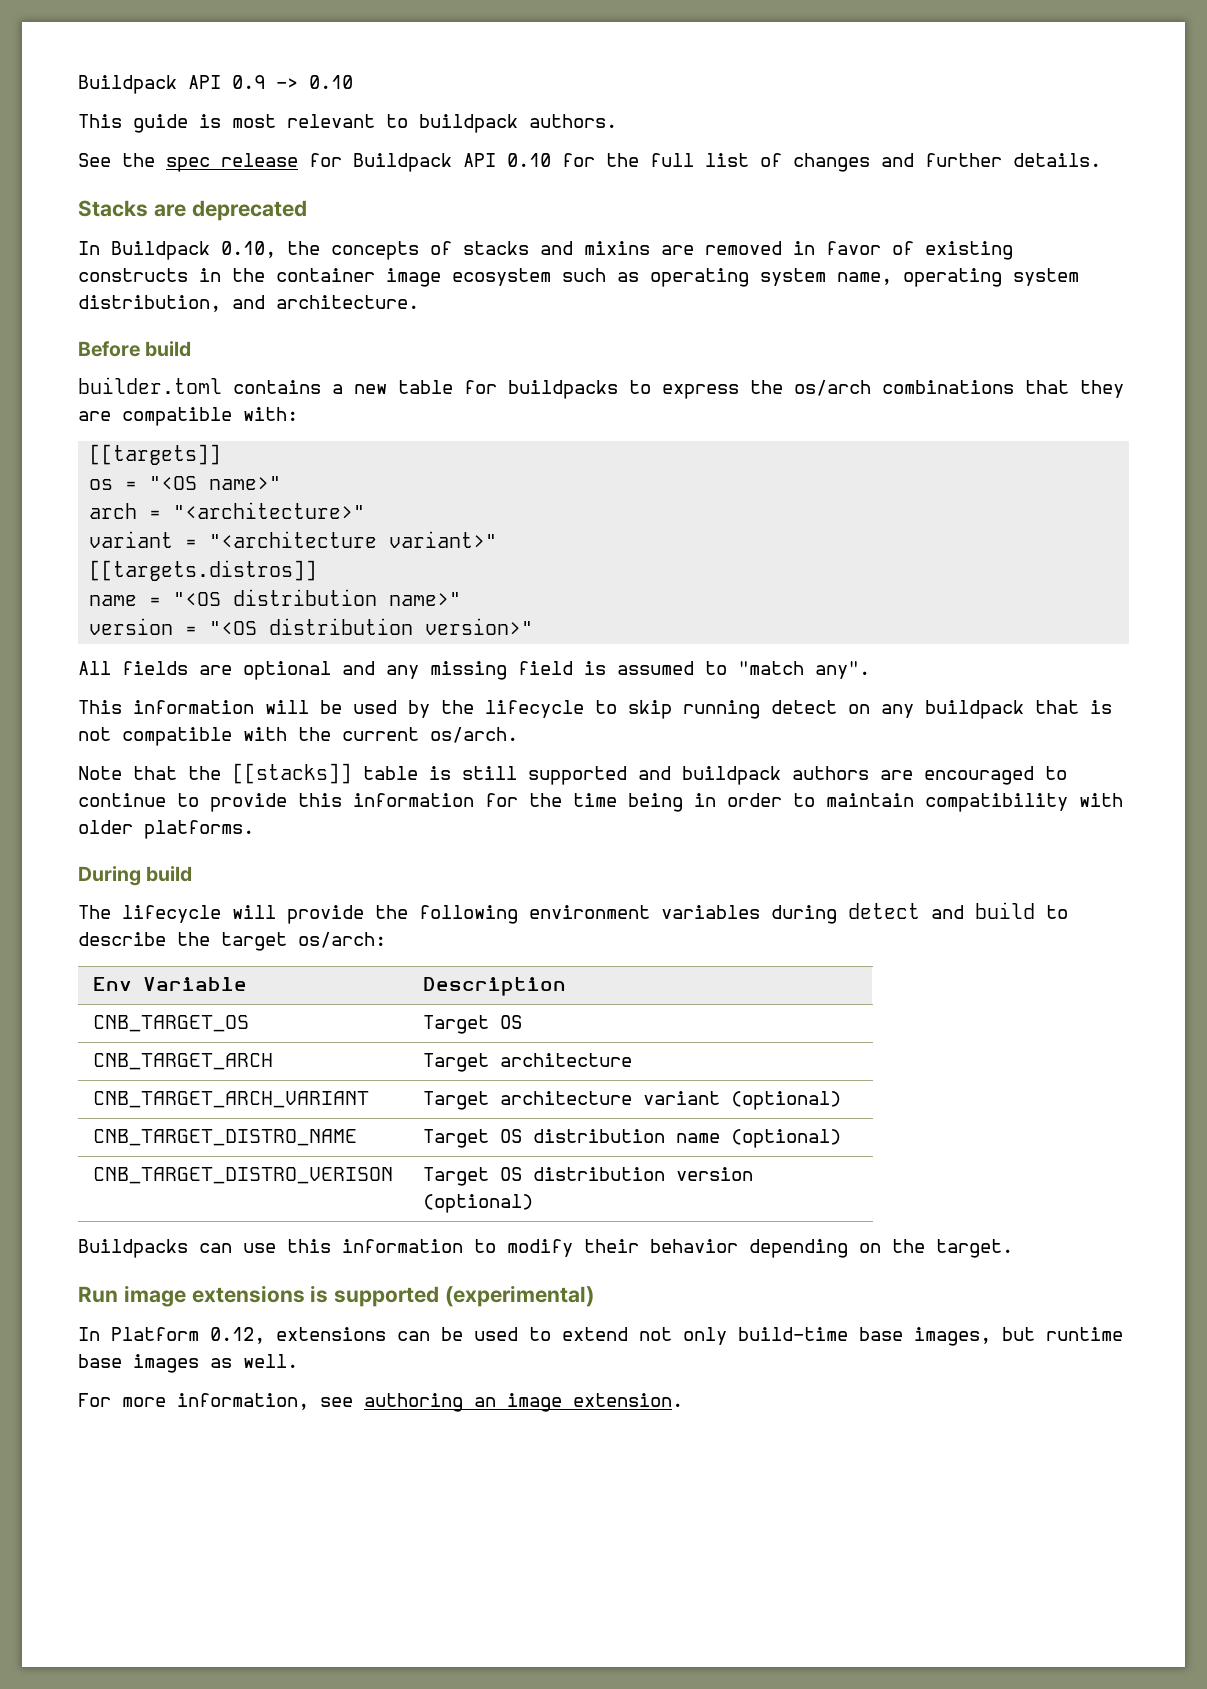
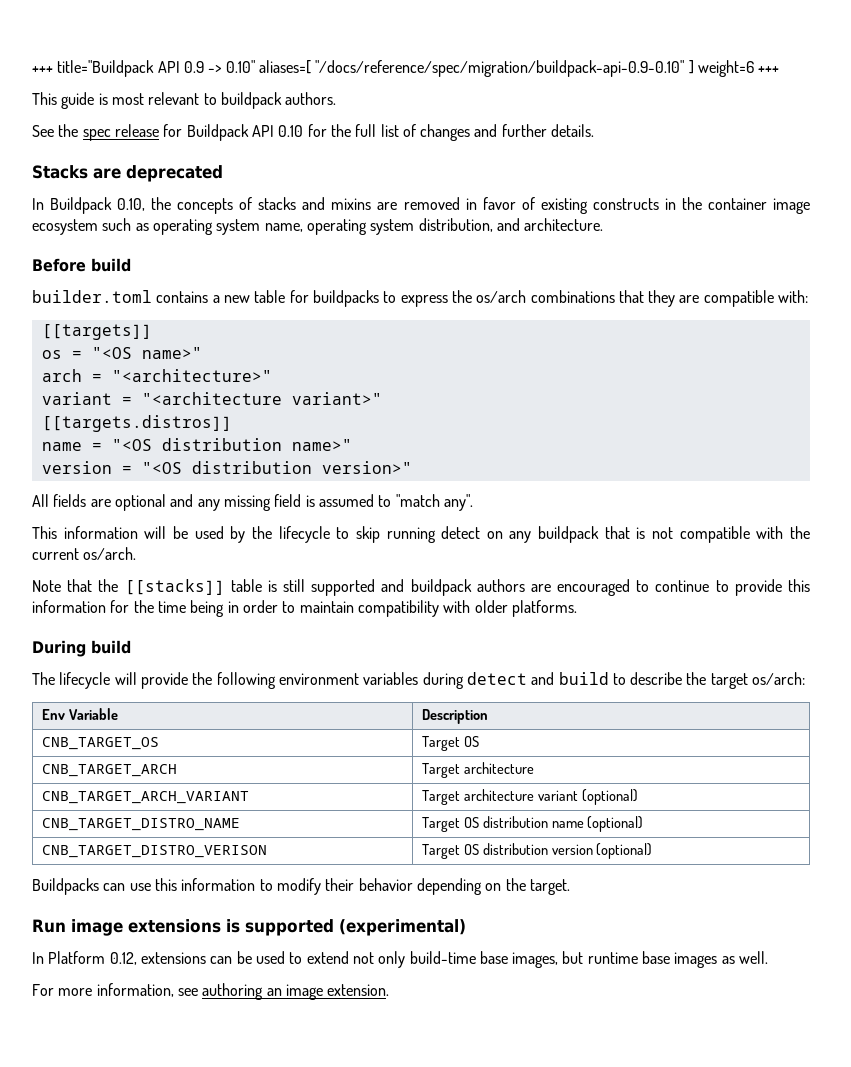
- Buildpack API 0.9 -> 0.10
+ +++ title="Buildpack API 0.9 -> 0.10" aliases=[ "/docs/reference/spec/migration/buildpack-api-0.9-0.10" ] weight=6 +++

